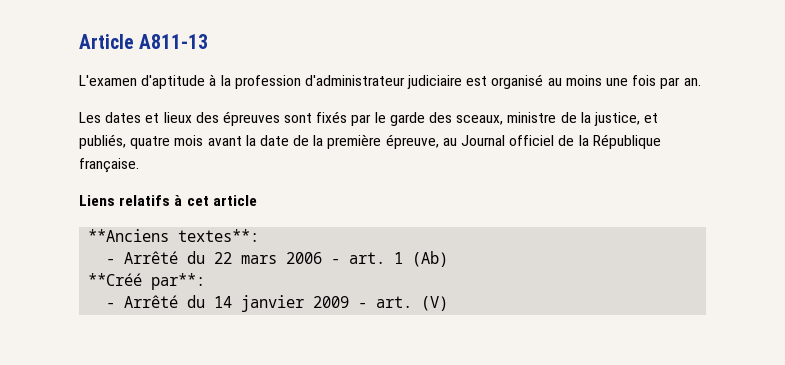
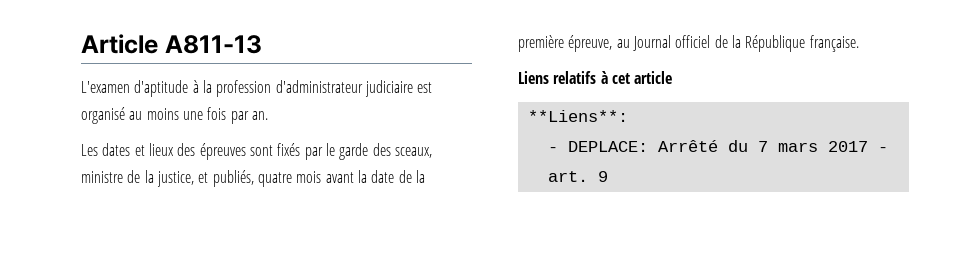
- **Anciens textes**:
- - Arrêté du 22 mars 2006 - art. 1 (Ab)
- **Créé par**:
- - Arrêté du 14 janvier 2009 - art. (V)
+ **Liens**:
+ - DEPLACE: Arrêté du 7 mars 2017 - art. 9

